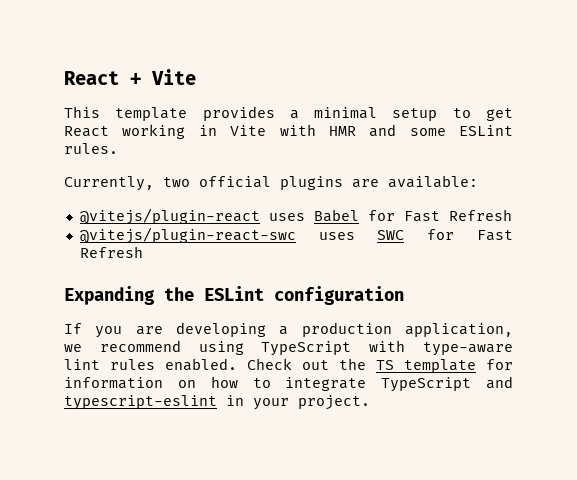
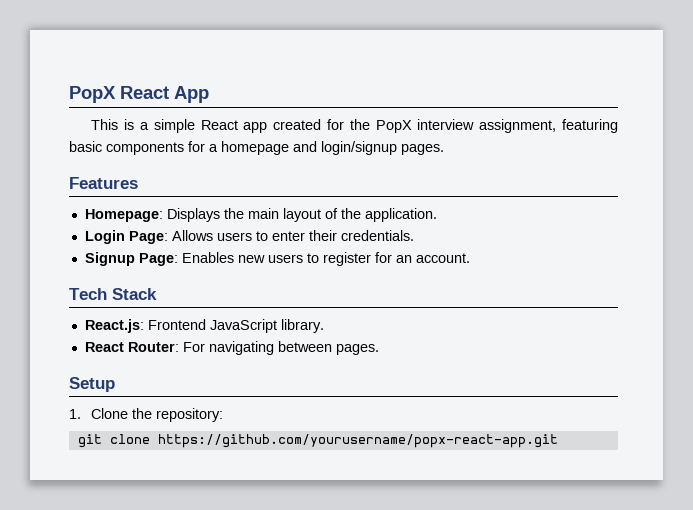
- React + Vite
- This template provides a minimal setup to get React working in Vite with HMR and some ESLint rules.
- Currently, two official plugins are available:
- @vitejs/plugin-react uses Babel for Fast Refresh
- @vitejs/plugin-react-swc uses SWC for Fast Refresh
- Expanding the ESLint configuration
- If you are developing a production application, we recommend using TypeScript with type-aware lint rules enabled. Check out the TS template for information on how to integrate TypeScript and typescript-eslint in your project.
+ PopX React App
+ This is a simple React app created for the PopX interview assignment, featuring basic components for a homepage and login/signup pages.
+ Features
+ Homepage: Displays the main layout of the application.
+ Login Page: Allows users to enter their credentials.
+ Signup Page: Enables new users to register for an account.
+ Tech Stack
+ React.js: Frontend JavaScript library.
+ React Router: For navigating between pages.
+ Setup
+ 1. Clone the repository:
+ git clone https://github.com/yourusername/popx-react-app.git

